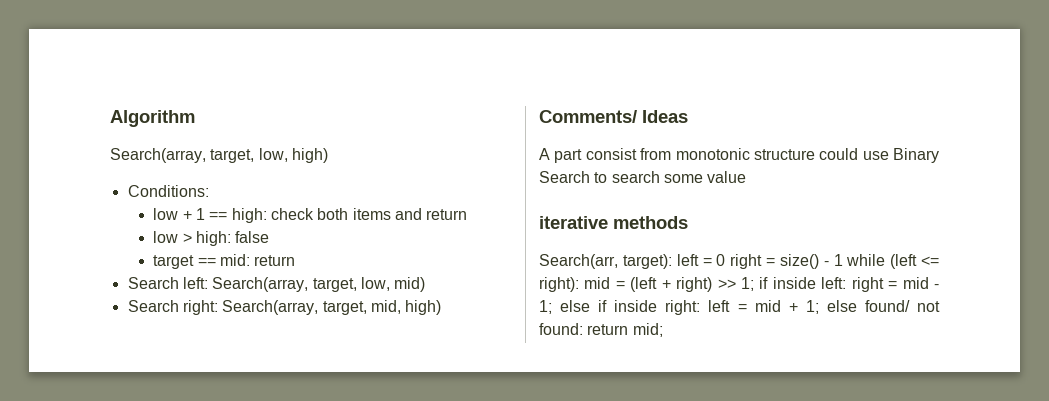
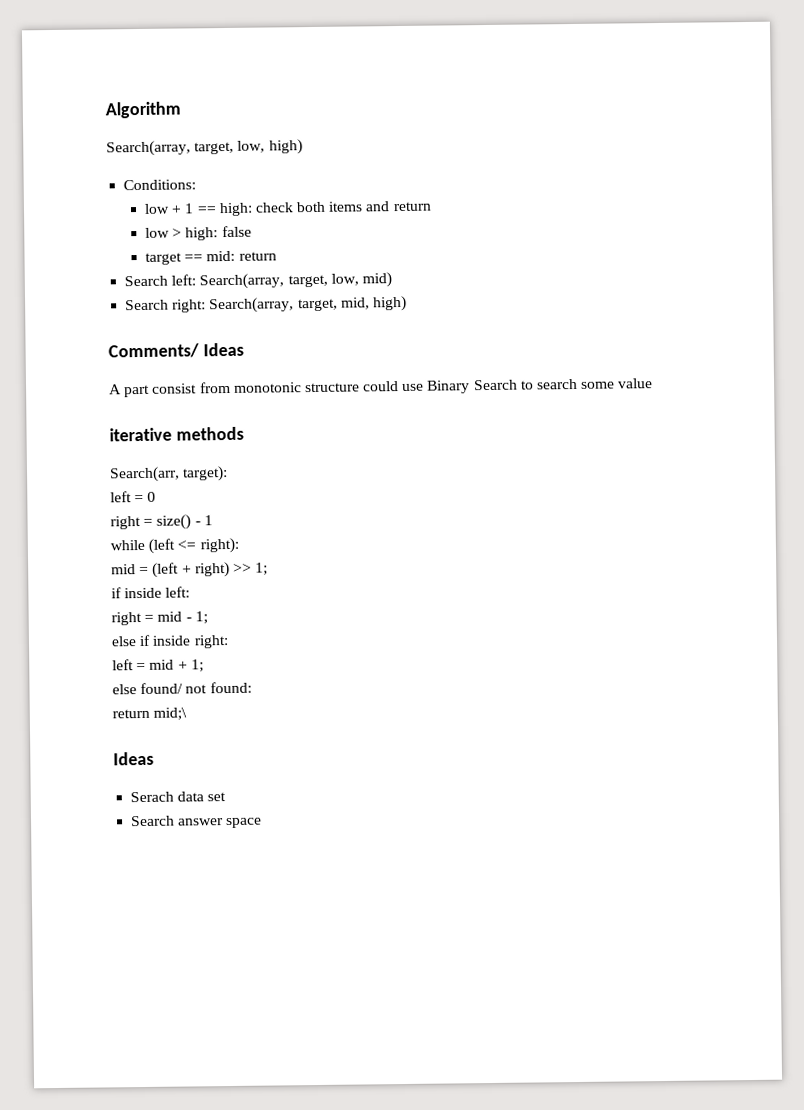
- Search(arr, target): left = 0 right = size() - 1 while (left <= right): mid = (left + right) >> 1; if inside left: right = mid - 1; else if inside right: left = mid + 1; else found/ not found: return mid;
+ Search(arr, target):
+ left = 0
+ right = size() - 1
+ while (left <= right):
+ mid = (left + right) >> 1;
+ if inside left:
+ right = mid - 1;
+ else if inside right:
+ left = mid + 1;
+ else found/ not found:
+ return mid;\
+ Ideas
+ Serach data set
+ Search answer space

